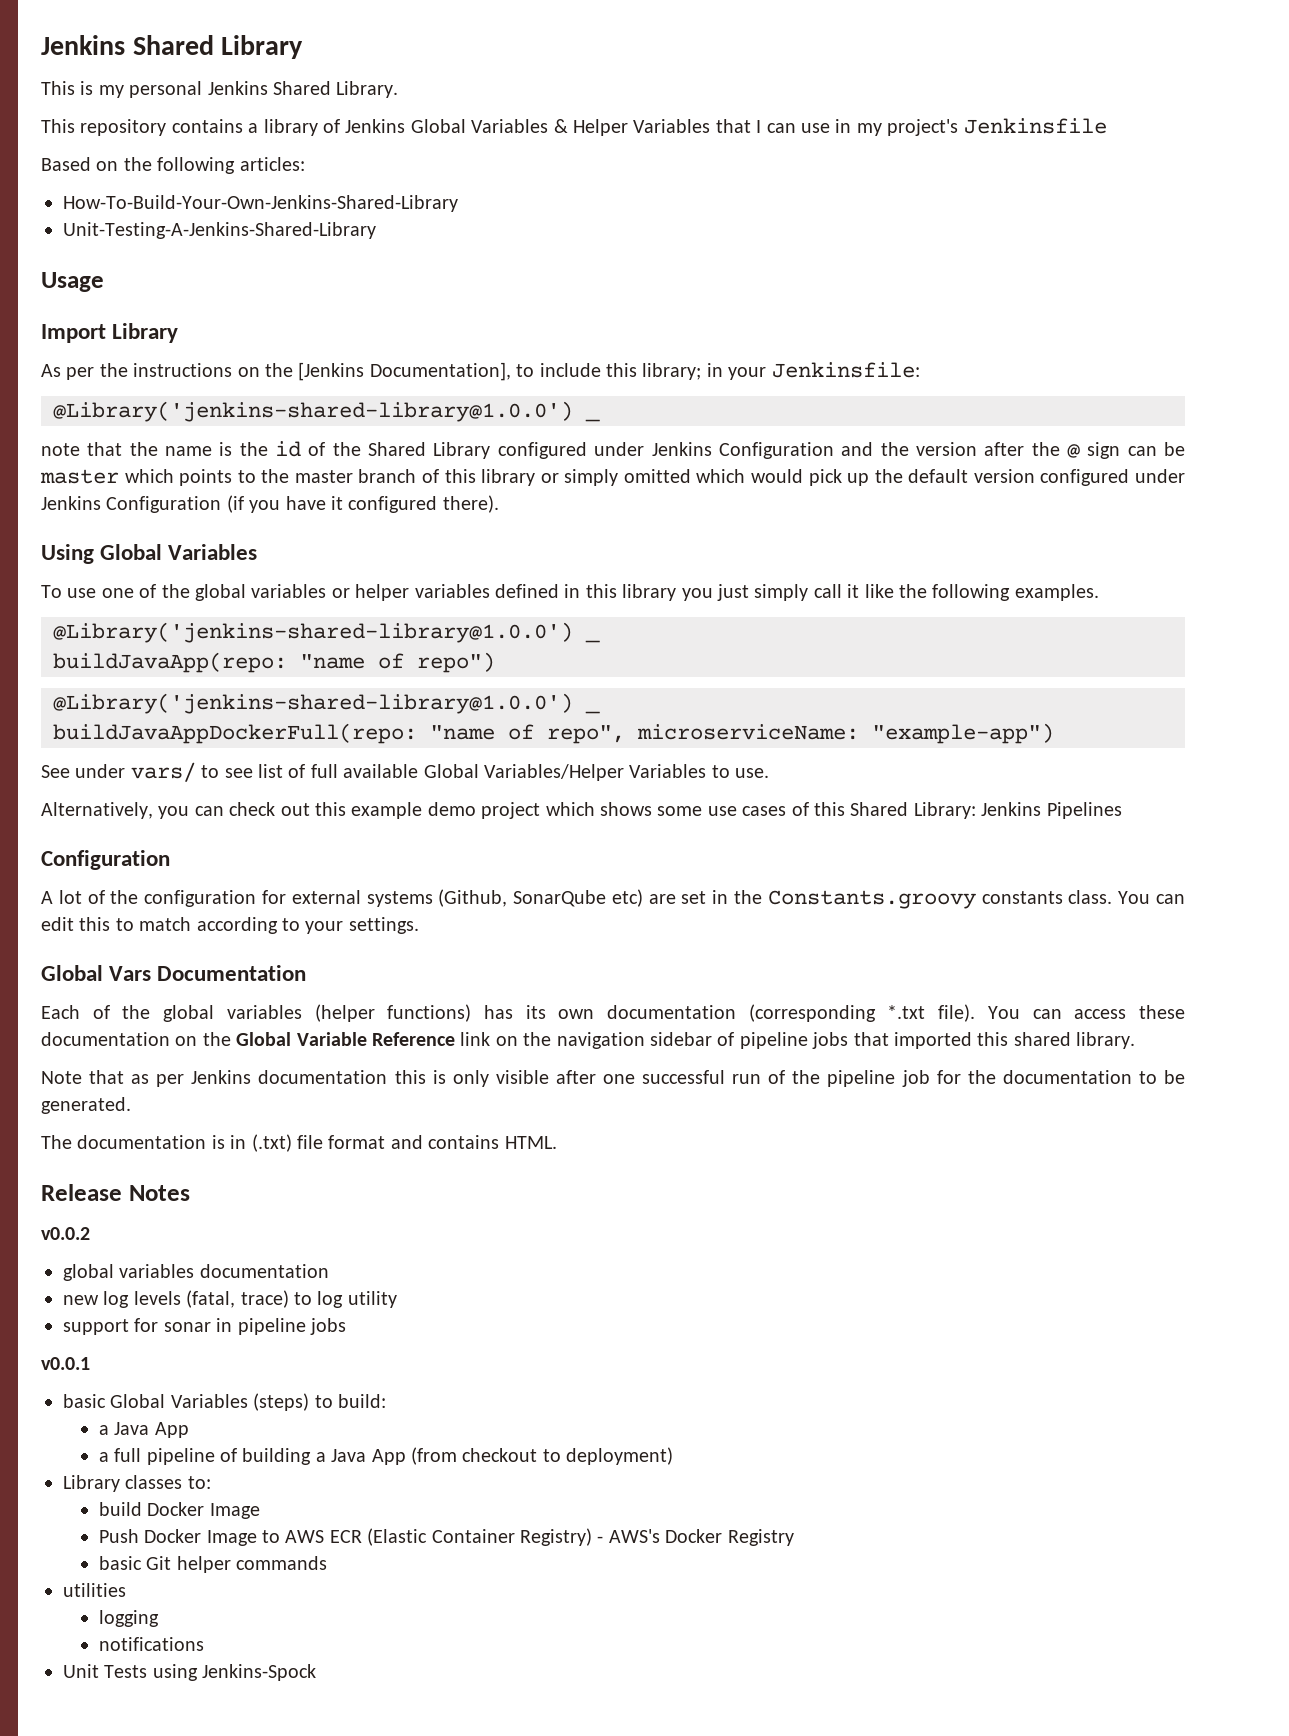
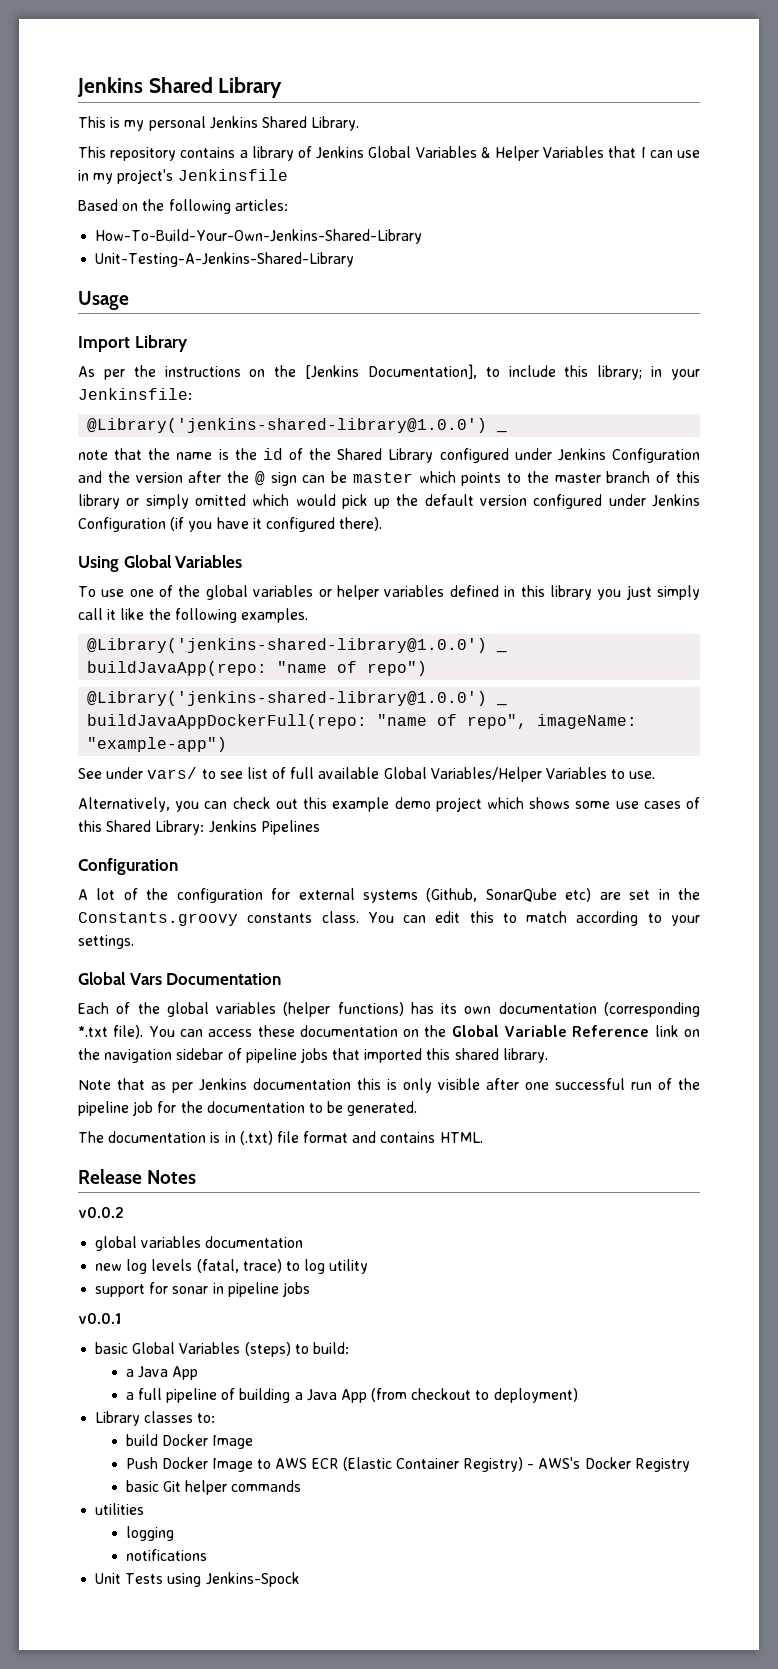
- buildJavaAppDockerFull(repo: "name of repo", microserviceName: "example-app")
+ buildJavaAppDockerFull(repo: "name of repo", imageName: "example-app")

